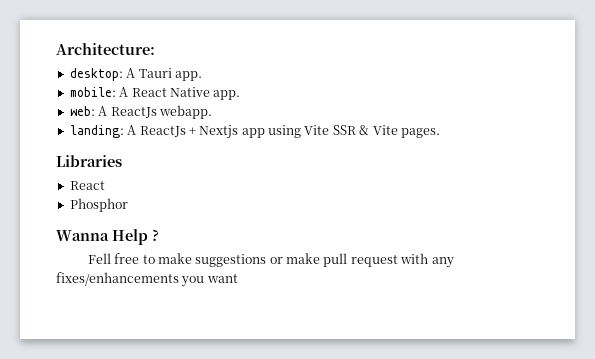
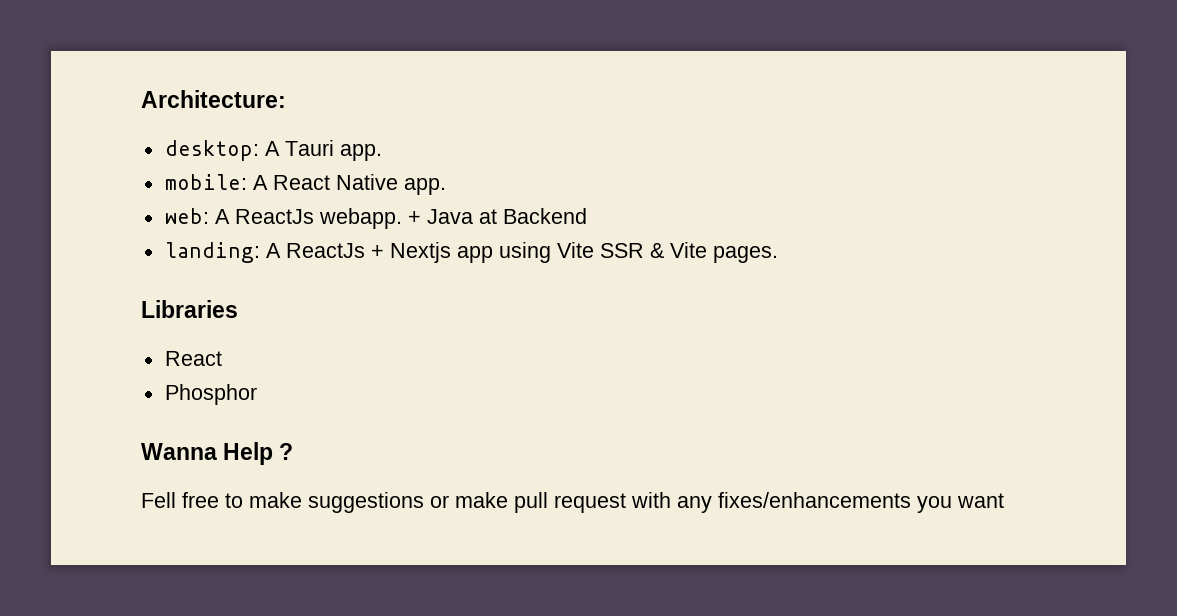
+ + Java at Backend

